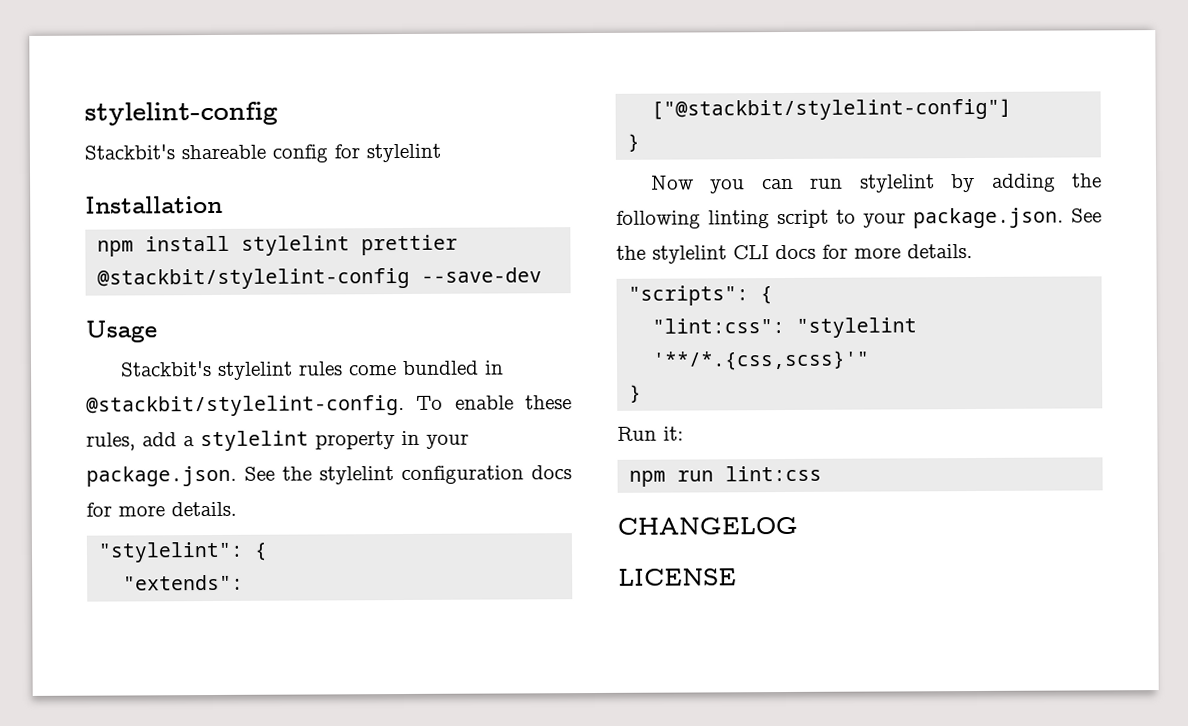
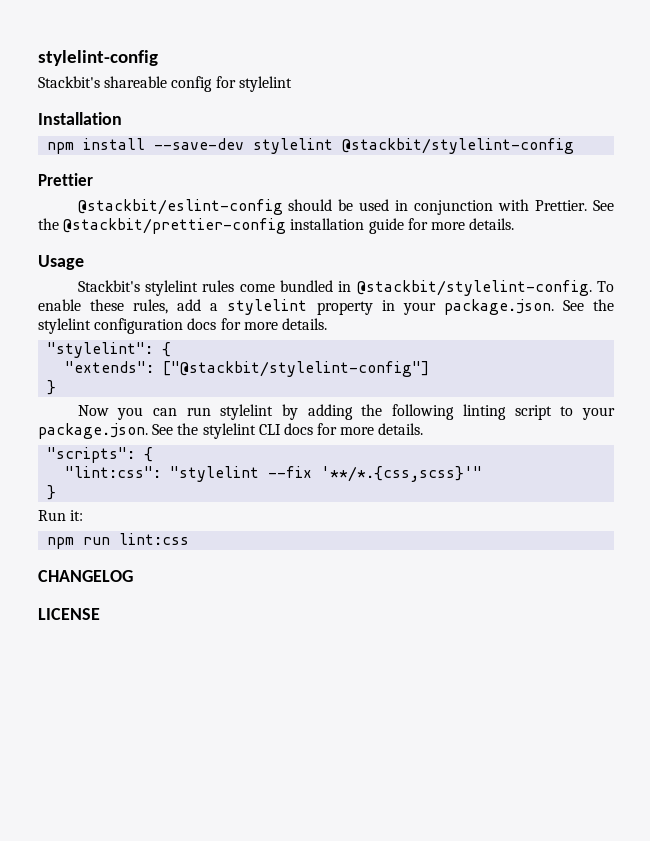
- npm install stylelint prettier @stackbit/stylelint-config --save-dev
+ npm install --save-dev stylelint @stackbit/stylelint-config
+ Prettier
+ @stackbit/eslint-config should be used in conjunction with Prettier. See the @stackbit/prettier-config installation guide for more details.
- "lint:css": "stylelint '**/*.{css,scss}'"
+ "lint:css": "stylelint --fix '**/*.{css,scss}'"

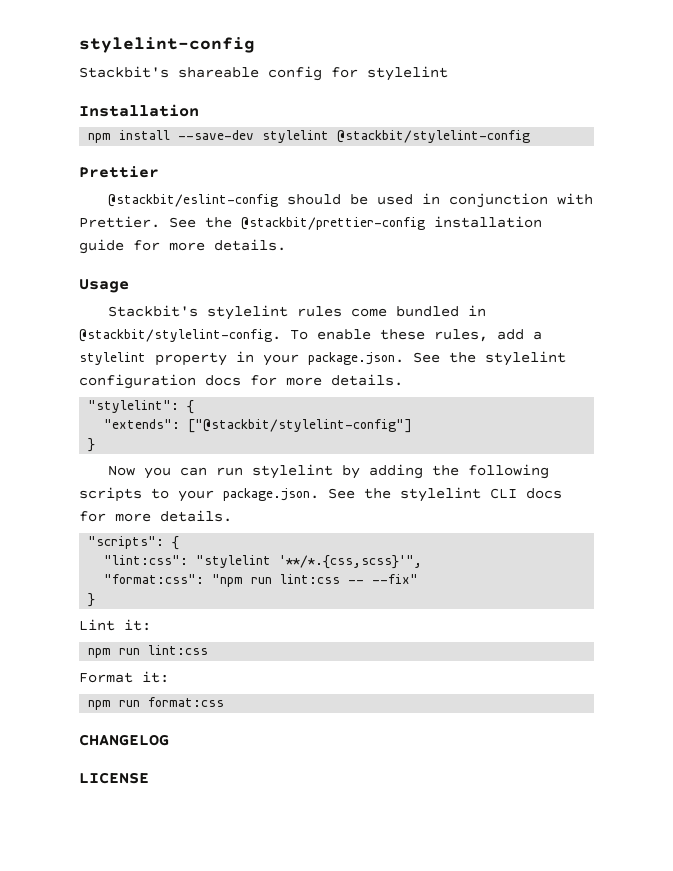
- Now you can run stylelint by adding the following linting script to your package.json. See the stylelint CLI docs for more details.
+ Now you can run stylelint by adding the following scripts to your package.json. See the stylelint CLI docs for more details.
- "lint:css": "stylelint --fix '**/*.{css,scss}'"
+ "lint:css": "stylelint '**/*.{css,scss}'",
+ "format:css": "npm run lint:css -- --fix"
  }
- Run it:
+ Lint it:
+ Format it:
+ npm run format:css

